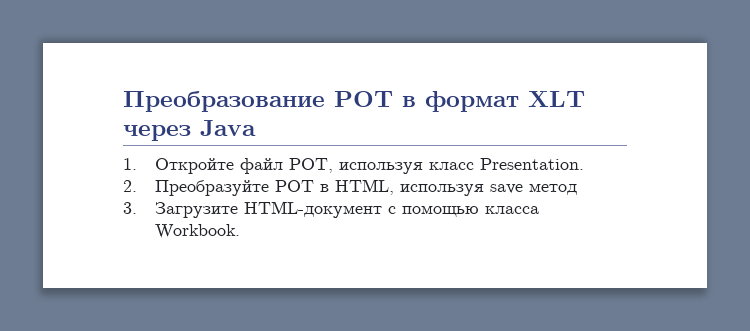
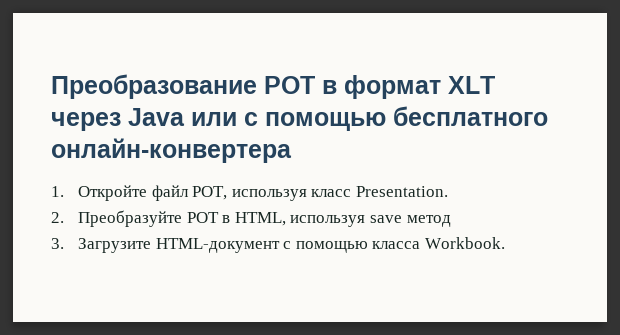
- Преобразование POT в формат XLT через Java
+ Преобразование POT в формат XLT через Java или с помощью бесплатного онлайн-конвертера

